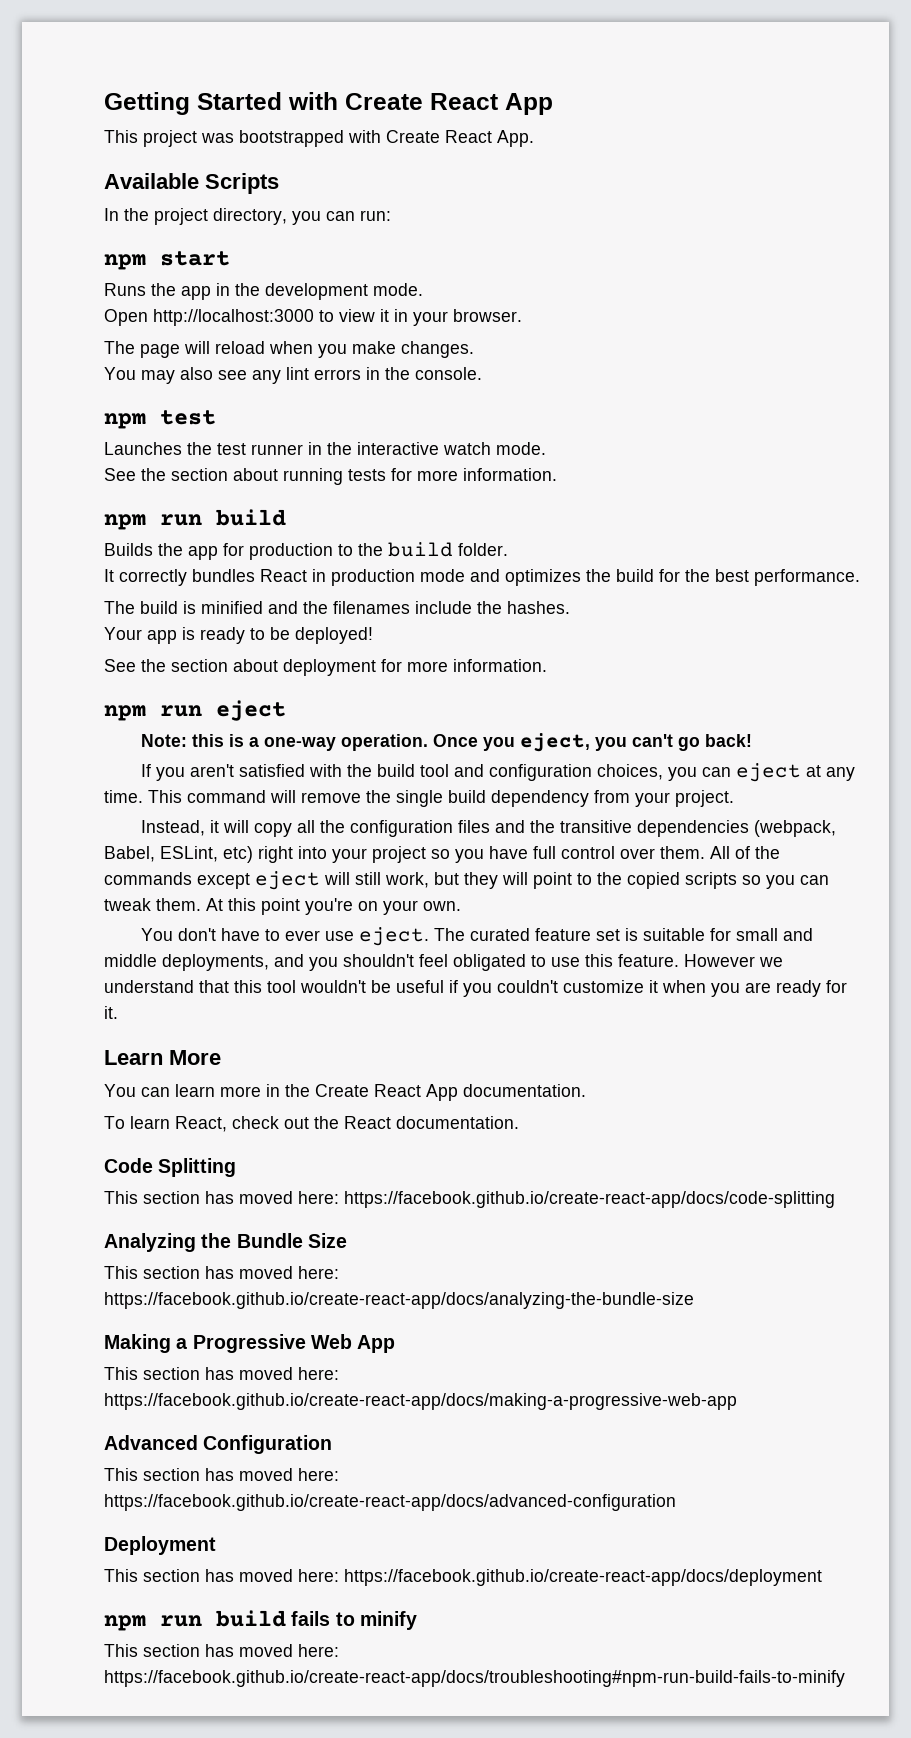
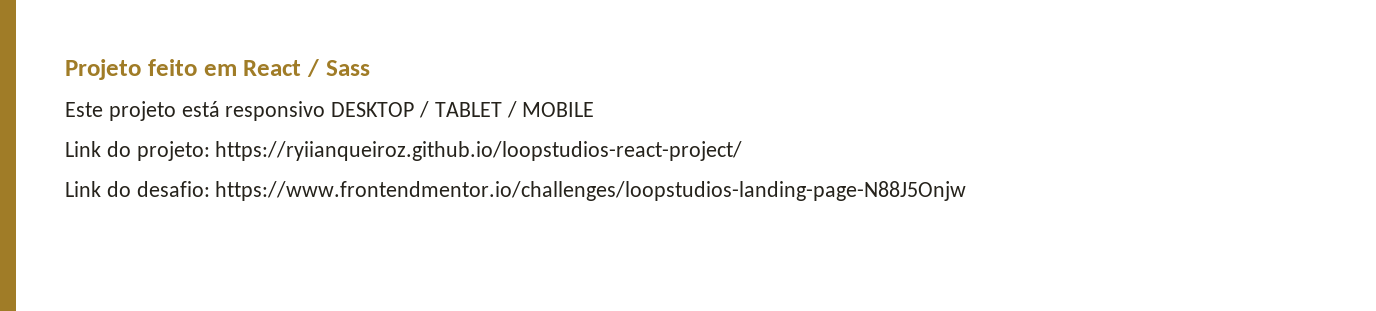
- Getting Started with Create React App
- This project was bootstrapped with Create React App.
- Available Scripts
- In the project directory, you can run:
- npm start
- Runs the app in the development mode.
- Open http://localhost:3000 to view it in your browser.
- The page will reload when you make changes.
- You may also see any lint errors in the console.
- npm test
- Launches the test runner in the interactive watch mode.
- See the section about running tests for more information.
- npm run build
- Builds the app for production to the build folder.
- It correctly bundles React in production mode and optimizes the build for the best performance.
- The build is minified and the filenames include the hashes.
- Your app is ready to be deployed!
- See the section about deployment for more information.
- npm run eject
- Note: this is a one-way operation. Once you eject, you can't go back!
- If you aren't satisfied with the build tool and configuration choices, you can eject at any time. This command will remove the single build dependency from your project.
- Instead, it will copy all the configuration files and the transitive dependencies (webpack, Babel, ESLint, etc) right into your project so you have full control over them. All of the commands except eject will still work, but they will point to the copied scripts so you can tweak them. At this point you're on your own.
- You don't have to ever use eject. The curated feature set is suitable for small and middle deployments, and you shouldn't feel obligated to use this feature. However we understand that this tool wouldn't be useful if you couldn't customize it when you are ready for it.
- Learn More
- You can learn more in the Create React App documentation.
- To learn React, check out the React documentation.
- Code Splitting
- This section has moved here: https://facebook.github.io/create-react-app/docs/code-splitting
- Analyzing the Bundle Size
- This section has moved here: https://facebook.github.io/create-react-app/docs/analyzing-the-bundle-size
- Making a Progressive Web App
- This section has moved here: https://facebook.github.io/create-react-app/docs/making-a-progressive-web-app
- Advanced Configuration
- This section has moved here: https://facebook.github.io/create-react-app/docs/advanced-configuration
- Deployment
- This section has moved here: https://facebook.github.io/create-react-app/docs/deployment
- npm run build fails to minify
- This section has moved here: https://facebook.github.io/create-react-app/docs/troubleshooting#npm-run-build-fails-to-minify
+ Projeto feito em React / Sass
+ Este projeto está responsivo DESKTOP / TABLET / MOBILE
+ Link do projeto: https://ryiianqueiroz.github.io/loopstudios-react-project/
+ Link do desafio: https://www.frontendmentor.io/challenges/loopstudios-landing-page-N88J5Onjw

